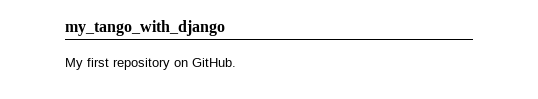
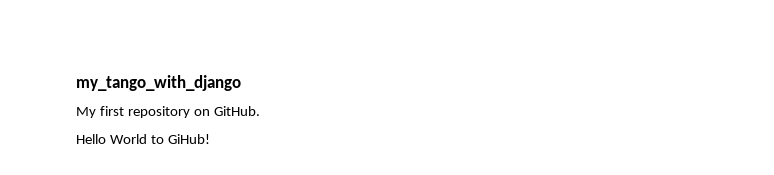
+ Hello World to GiHub!

